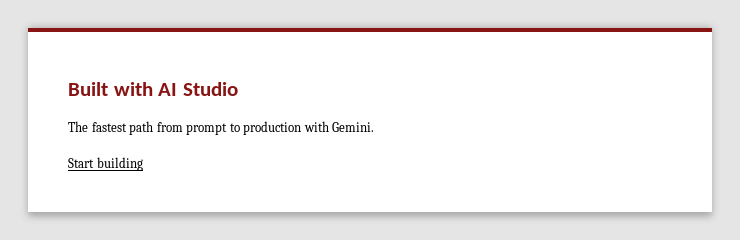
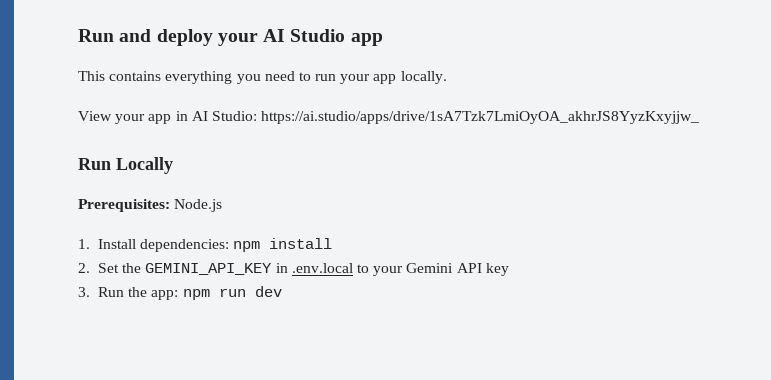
- Built with AI Studio
- The fastest path from prompt to production with Gemini.
- Start building
+ Run and deploy your AI Studio app
+ This contains everything you need to run your app locally.
+ View your app in AI Studio: https://ai.studio/apps/drive/1sA7Tzk7LmiOyOA_akhrJS8YyzKxyjjw_
+ Run Locally
+ Prerequisites: Node.js
+ 1. Install dependencies: npm install
+ 2. Set the GEMINI_API_KEY in .env.local to your Gemini API key
+ 3. Run the app: npm run dev

